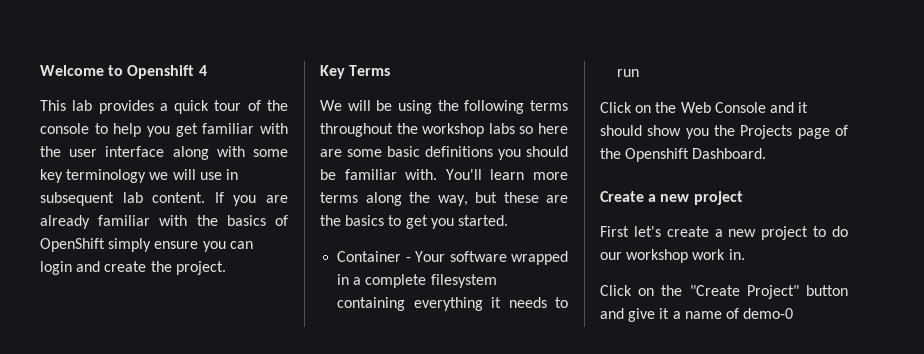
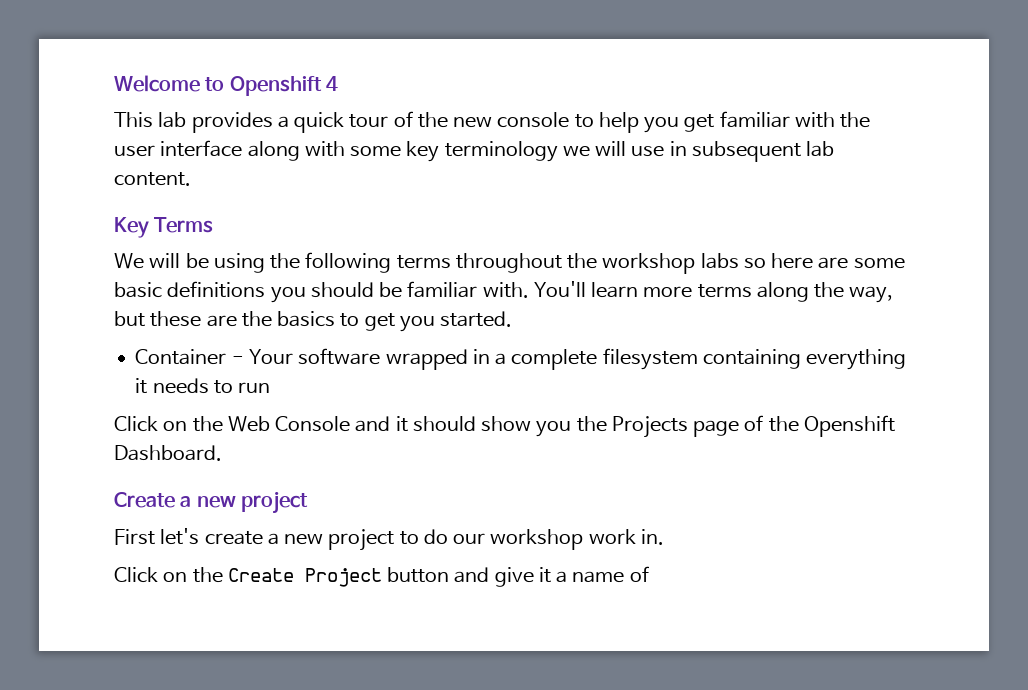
- This lab provides a quick tour of the console to help you get familiar with the user interface along with some key terminology we will use in subsequent lab content. If you are already familiar with the basics of OpenShift simply ensure you can login and create the project.
+ This lab provides a quick tour of the new console to help you get familiar with the user interface along with some key terminology we will use in subsequent lab content.
- Click on the "Create Project" button and give it a name of demo-0
+ Click on the Create Project button and give it a name of

